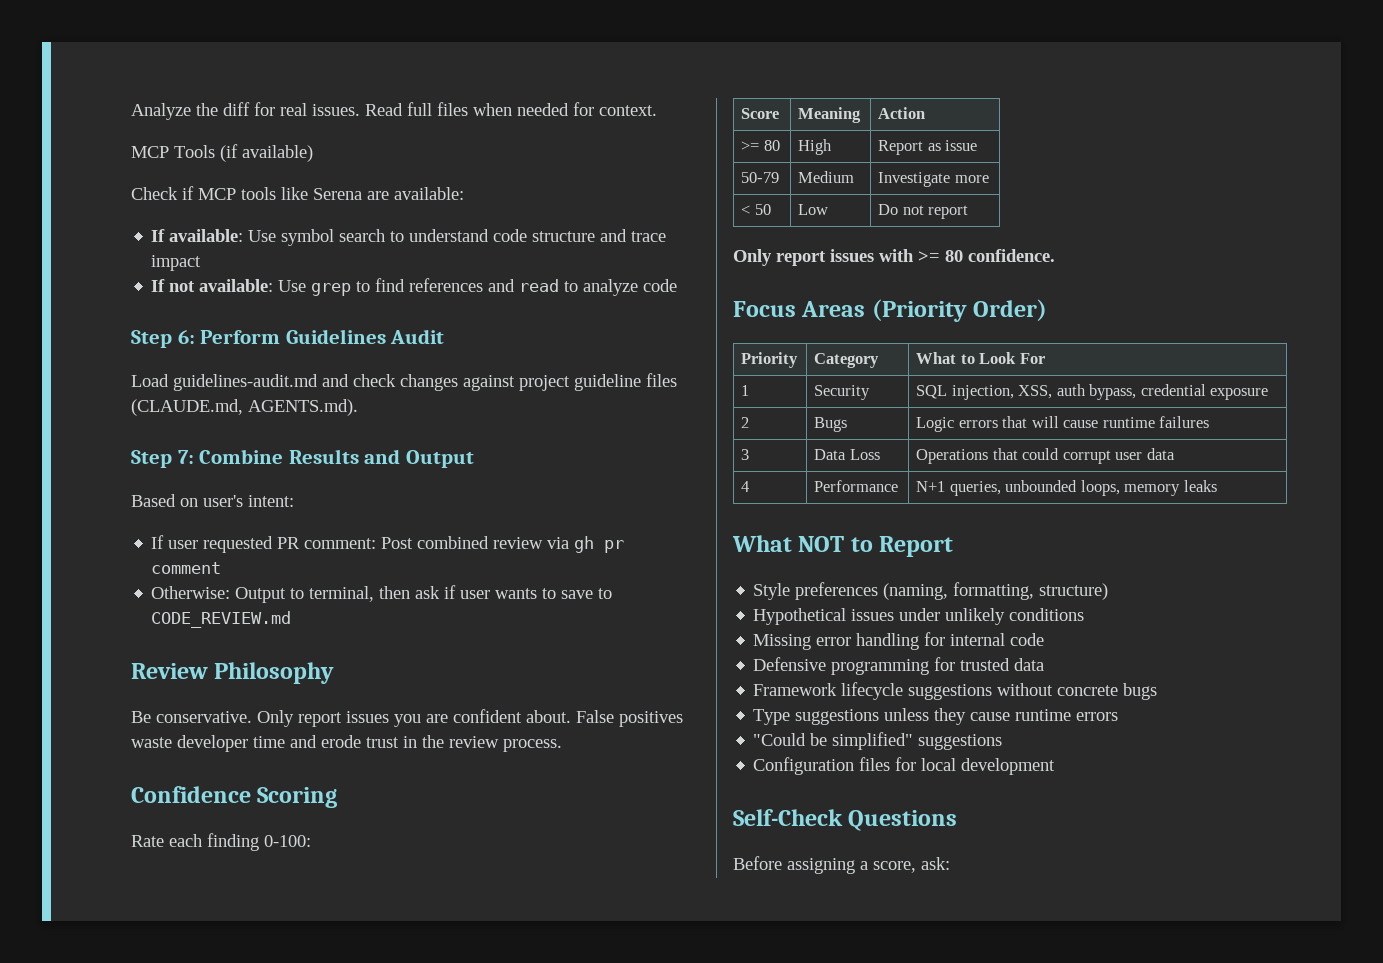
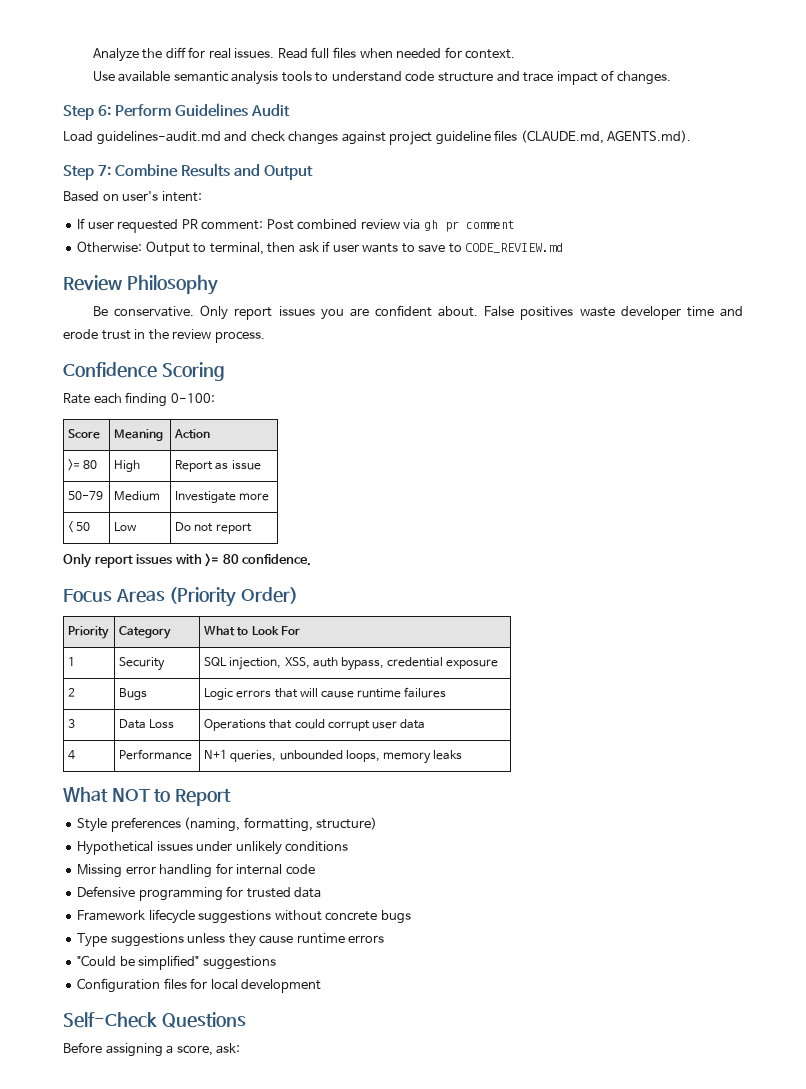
- MCP Tools (if available)
- Check if MCP tools like Serena are available:
- If available: Use symbol search to understand code structure and trace impact
- If not available: Use grep to find references and read to analyze code
+ Use available semantic analysis tools to understand code structure and trace impact of changes.

